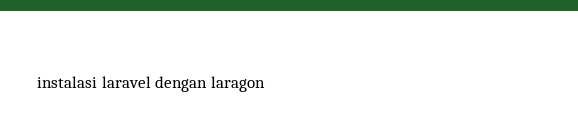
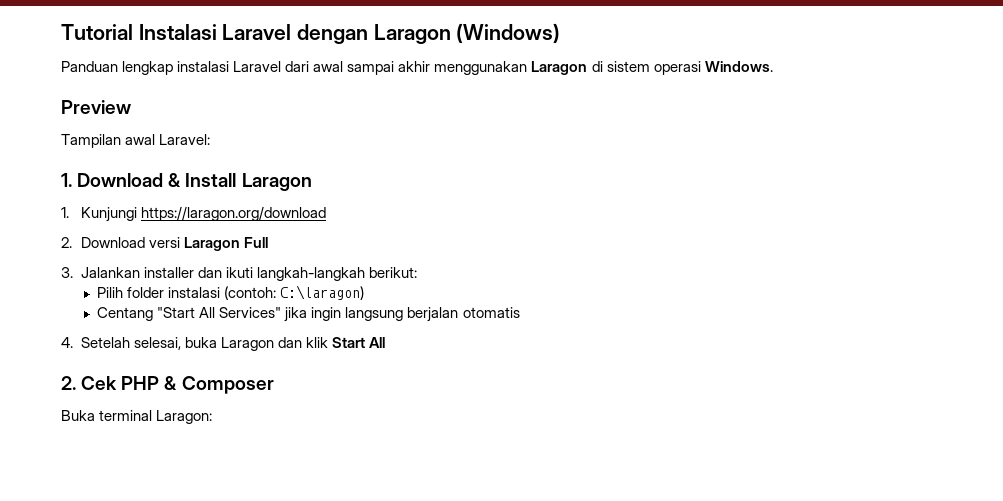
- instalasi laravel dengan laragon
+ Tutorial Instalasi Laravel dengan Laragon (Windows)
+ Panduan lengkap instalasi Laravel dari awal sampai akhir menggunakan Laragon di sistem operasi Windows.
+ Preview
+ Tampilan awal Laravel:
+ 1. Download & Install Laragon
+ 1. Kunjungi https://laragon.org/download
+ 2. Download versi Laragon Full
+ 3. Jalankan installer dan ikuti langkah-langkah berikut:
+ Pilih folder instalasi (contoh: C:\laragon)
+ Centang "Start All Services" jika ingin langsung berjalan otomatis
+ 4. Setelah selesai, buka Laragon dan klik Start All
+ 2. Cek PHP & Composer
+ Buka terminal Laragon:

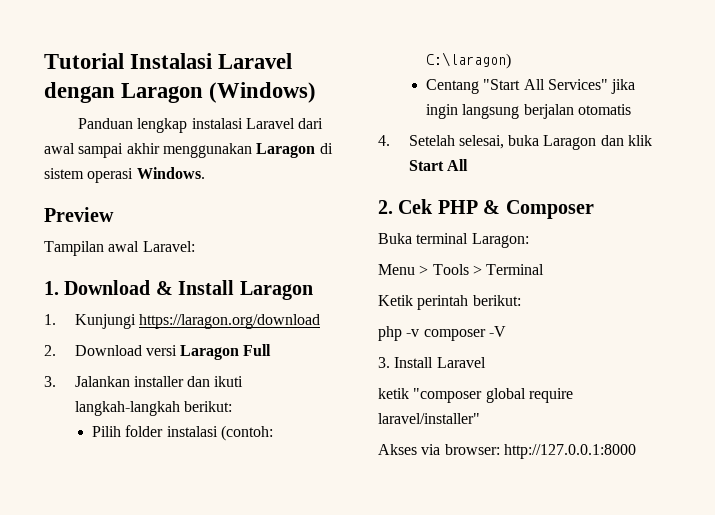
+ Menu > Tools > Terminal
+ Ketik perintah berikut:
+ php -v composer -V
+ 3. Install Laravel
+ ketik "composer global require laravel/installer"
+ Akses via browser: http://127.0.0.1:8000

